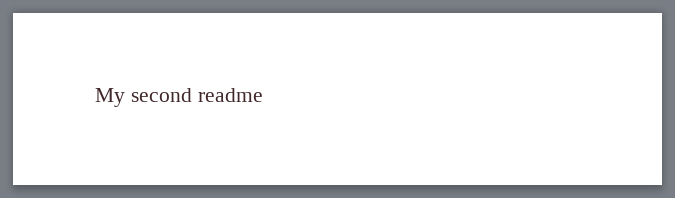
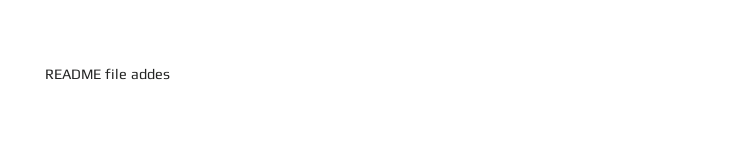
- My second readme
+ README file addes

